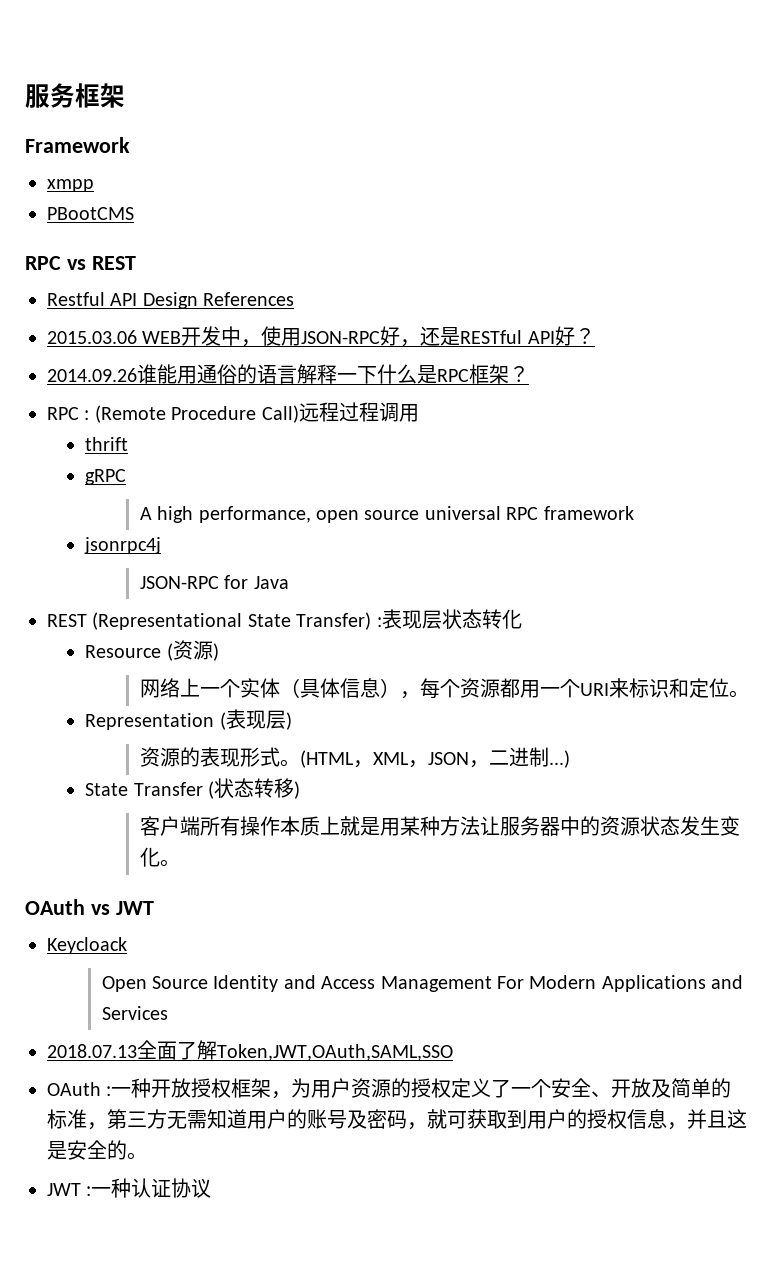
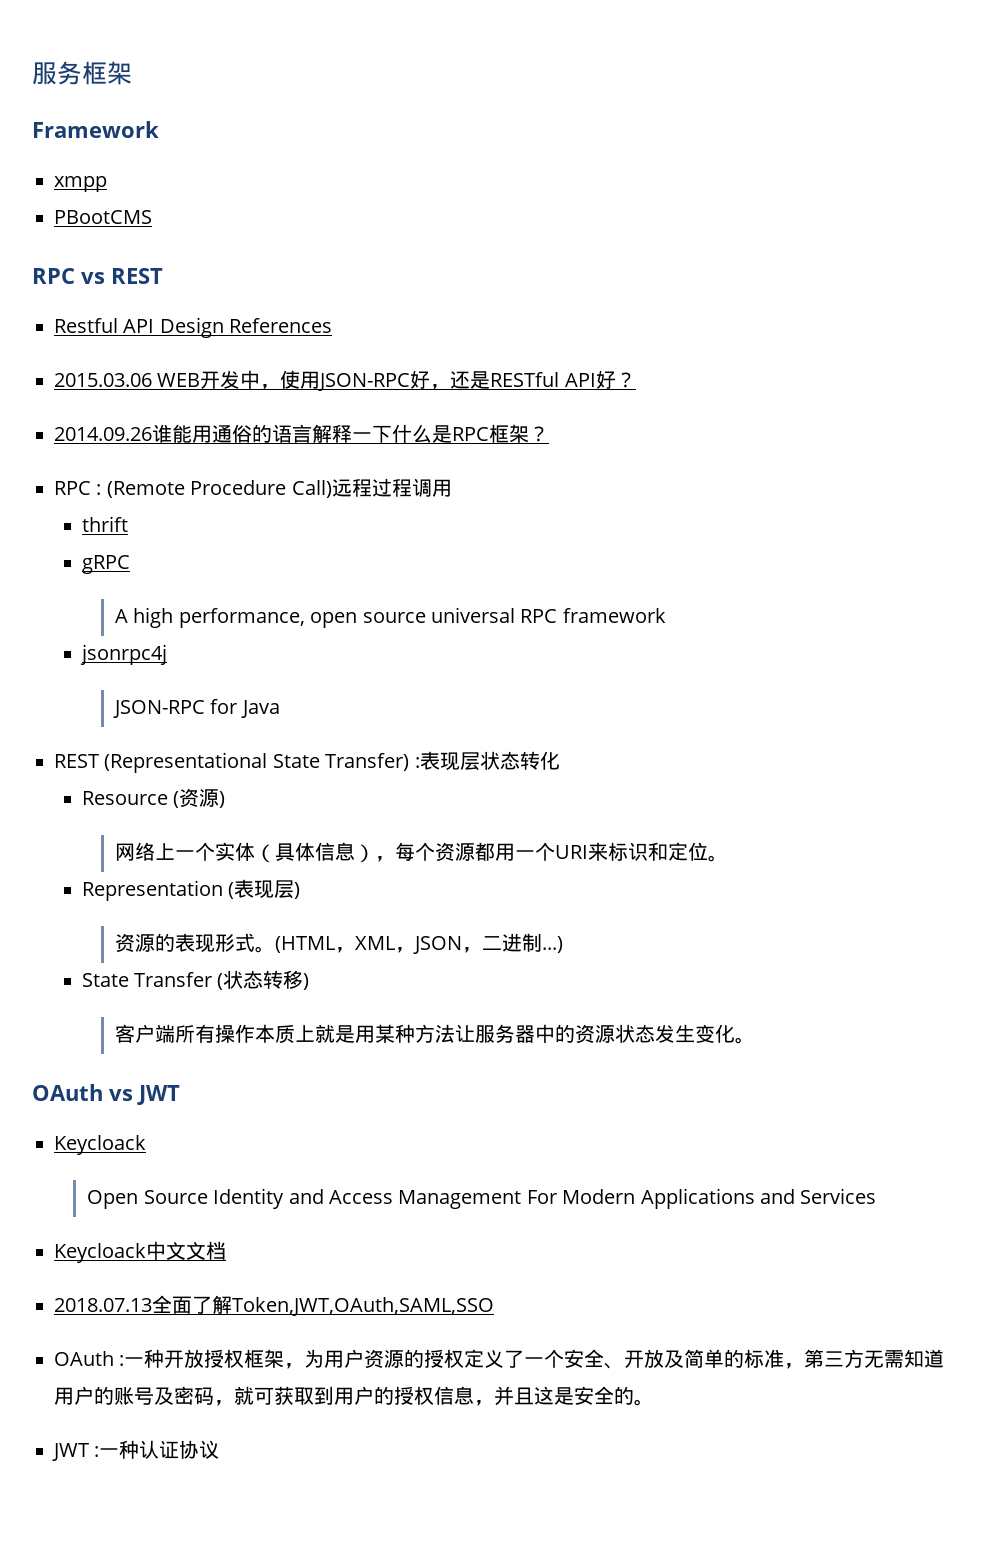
+ Keycloack中文文档

